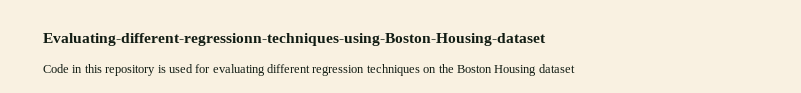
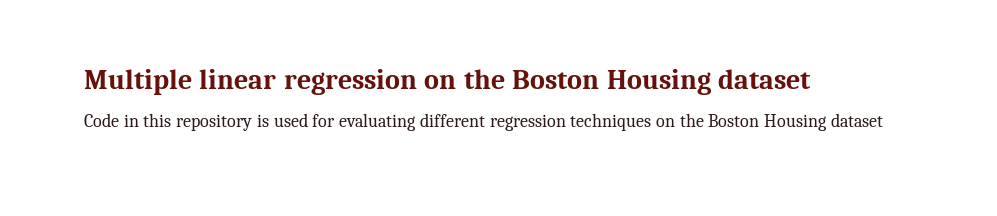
- Evaluating-different-regressionn-techniques-using-Boston-Housing-dataset
+ Multiple linear regression on the Boston Housing dataset

